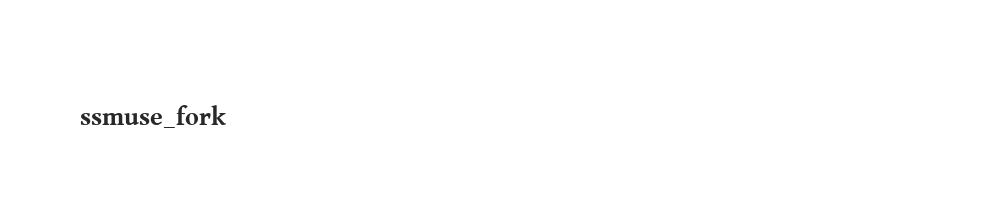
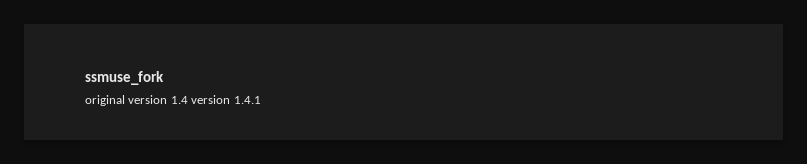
+ original version 1.4 version 1.4.1

